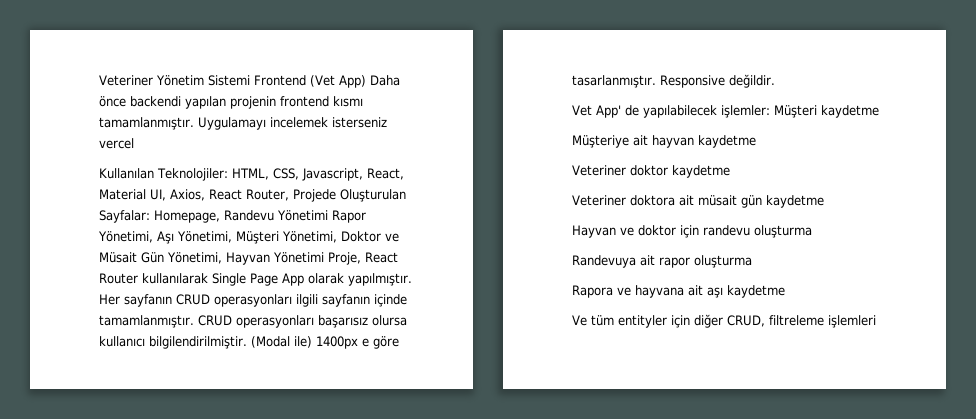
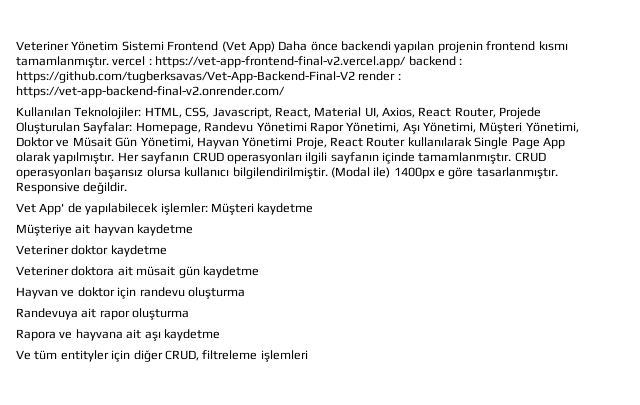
- Veteriner Yönetim Sistemi Frontend (Vet App) Daha önce backendi yapılan projenin frontend kısmı tamamlanmıştır. Uygulamayı incelemek isterseniz vercel
+ Veteriner Yönetim Sistemi Frontend (Vet App) Daha önce backendi yapılan projenin frontend kısmı tamamlanmıştır. vercel : https://vet-app-frontend-final-v2.vercel.app/ backend : https://github.com/tugberksavas/Vet-App-Backend-Final-V2 render : https://vet-app-backend-final-v2.onrender.com/

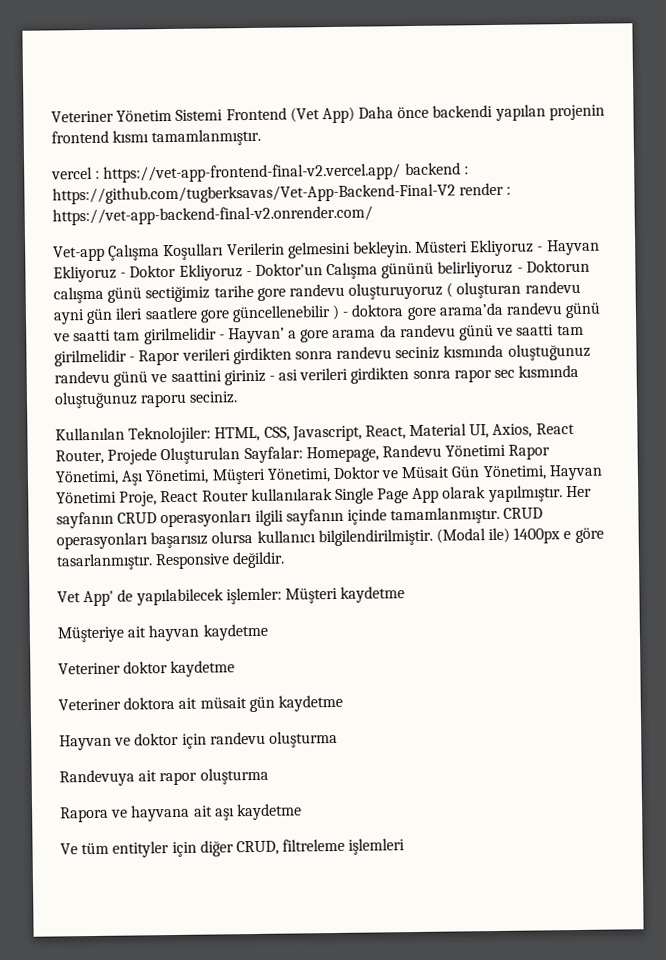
- Veteriner Yönetim Sistemi Frontend (Vet App) Daha önce backendi yapılan projenin frontend kısmı tamamlanmıştır. vercel : https://vet-app-frontend-final-v2.vercel.app/ backend : https://github.com/tugberksavas/Vet-App-Backend-Final-V2 render : https://vet-app-backend-final-v2.onrender.com/
+ Veteriner Yönetim Sistemi Frontend (Vet App) Daha önce backendi yapılan projenin frontend kısmı tamamlanmıştır.
+ vercel : https://vet-app-frontend-final-v2.vercel.app/ backend : https://github.com/tugberksavas/Vet-App-Backend-Final-V2 render : https://vet-app-backend-final-v2.onrender.com/
+ Vet-app Çalışma Koşulları Verilerin gelmesini bekleyin. Müsteri Ekliyoruz - Hayvan Ekliyoruz - Doktor Ekliyoruz - Doktor’un Calışma gününü belirliyoruz - Doktorun calışma günü sectiğimiz tarihe gore randevu oluşturuyoruz ( oluşturan randevu ayni gün ileri saatlere gore güncellenebilir ) - doktora gore arama’da randevu günü ve saatti tam girilmelidir - Hayvan’ a gore arama da randevu günü ve saatti tam girilmelidir - Rapor verileri girdikten sonra randevu seciniz kısmında oluştuğunuz randevu günü ve saattini giriniz - asi verileri girdikten sonra rapor sec kısmında oluştuğunuz raporu seciniz.

